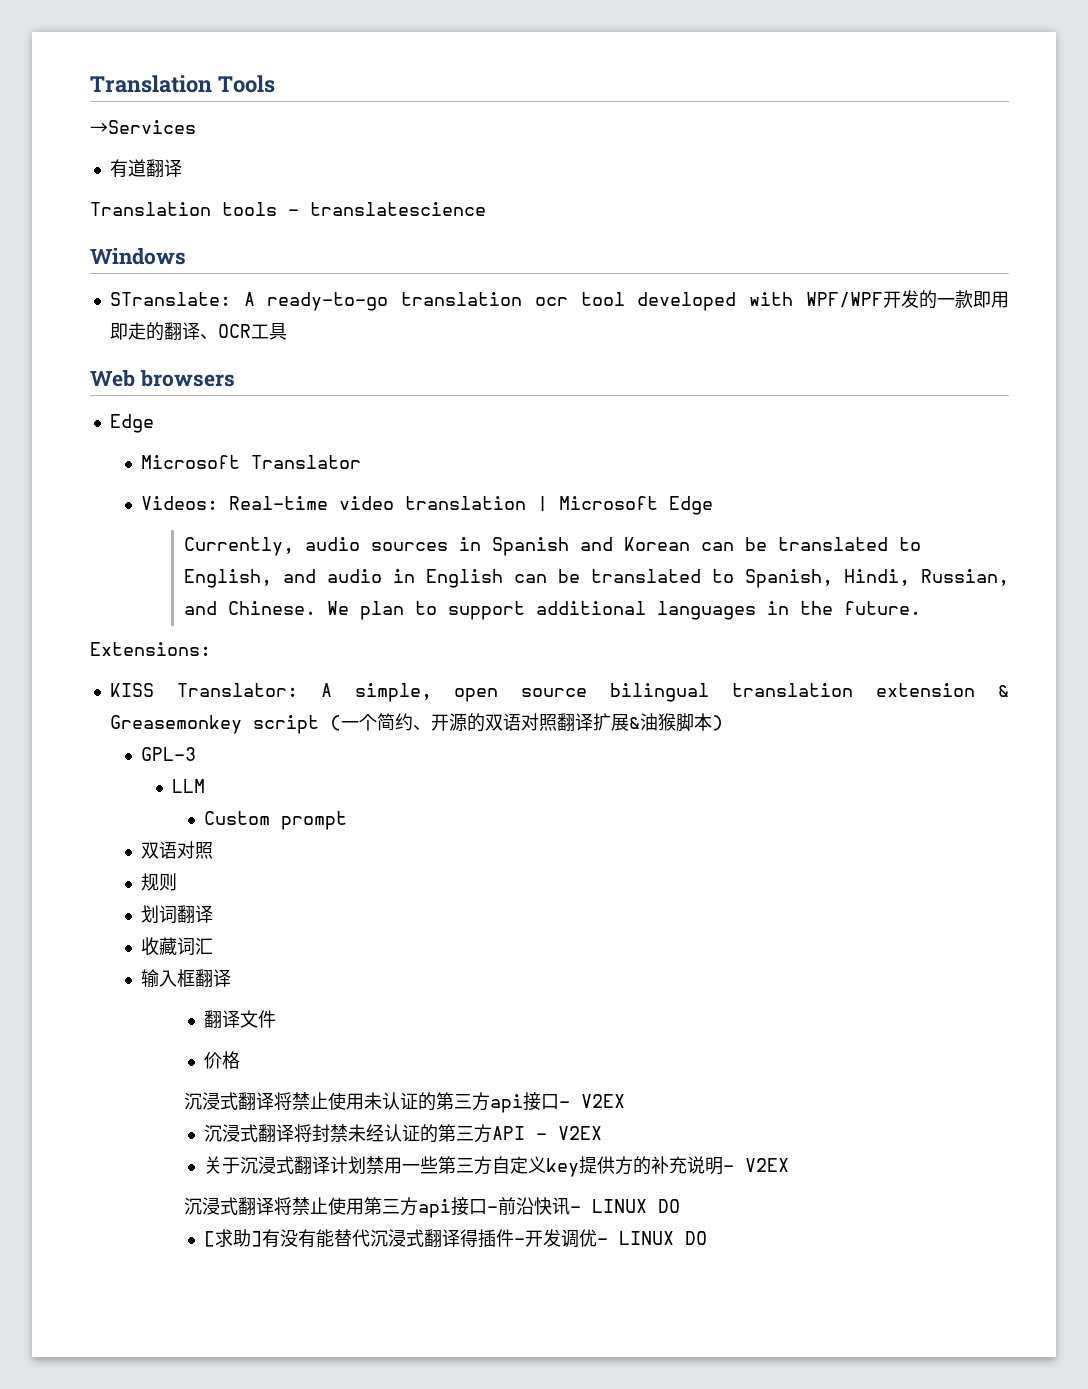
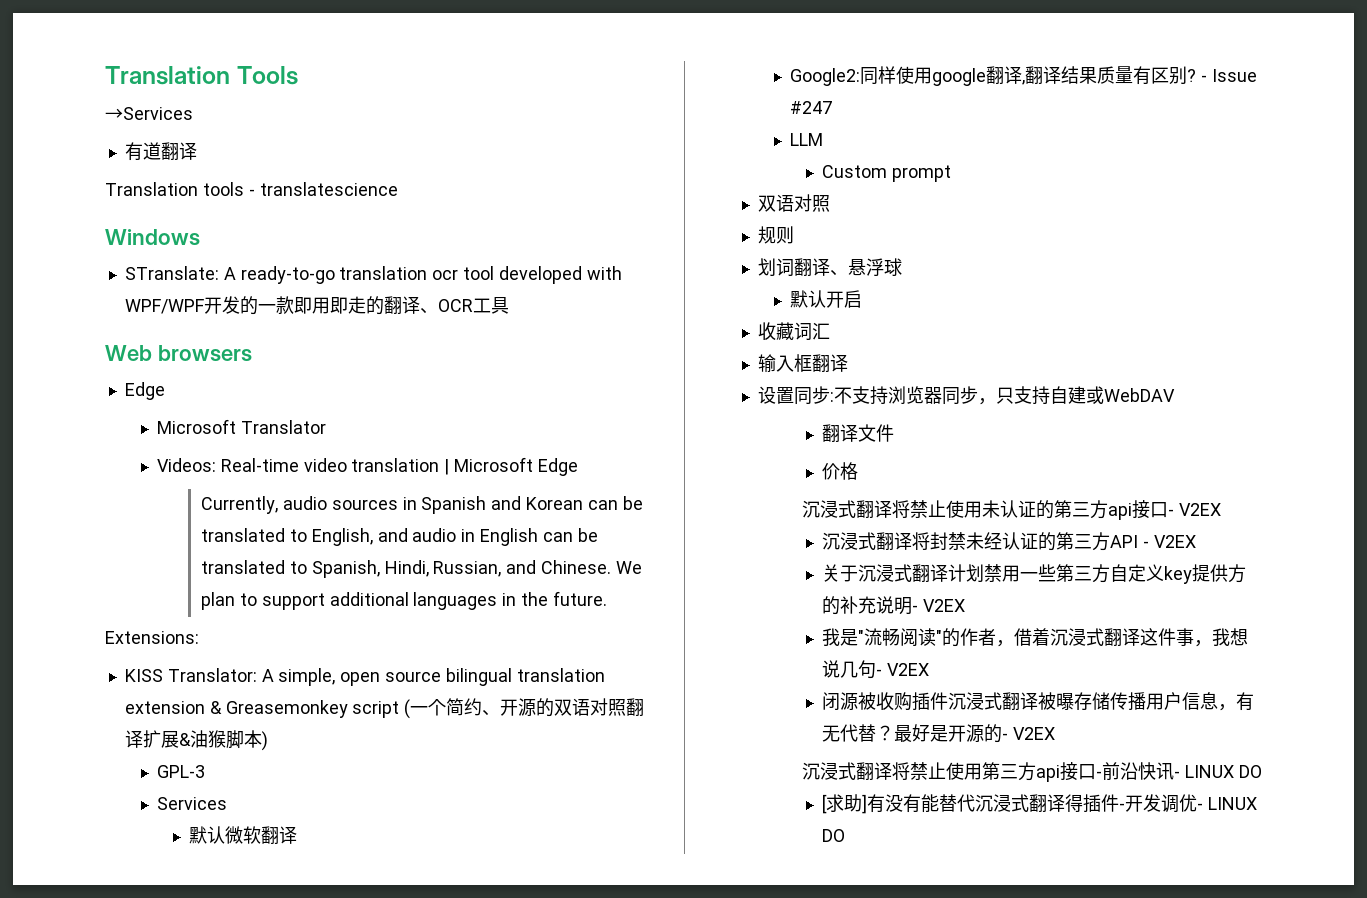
+ Services
+ 默认微软翻译
+ Google2:同样使用google翻译,翻译结果质量有区别? - Issue #247
- 划词翻译
+ 划词翻译、悬浮球
+ 默认开启
+ 设置同步:不支持浏览器同步，只支持自建或WebDAV
+ 我是"流畅阅读"的作者，借着沉浸式翻译这件事，我想说几句- V2EX
+ 闭源被收购插件沉浸式翻译被曝存储传播用户信息，有无代替？最好是开源的- V2EX

